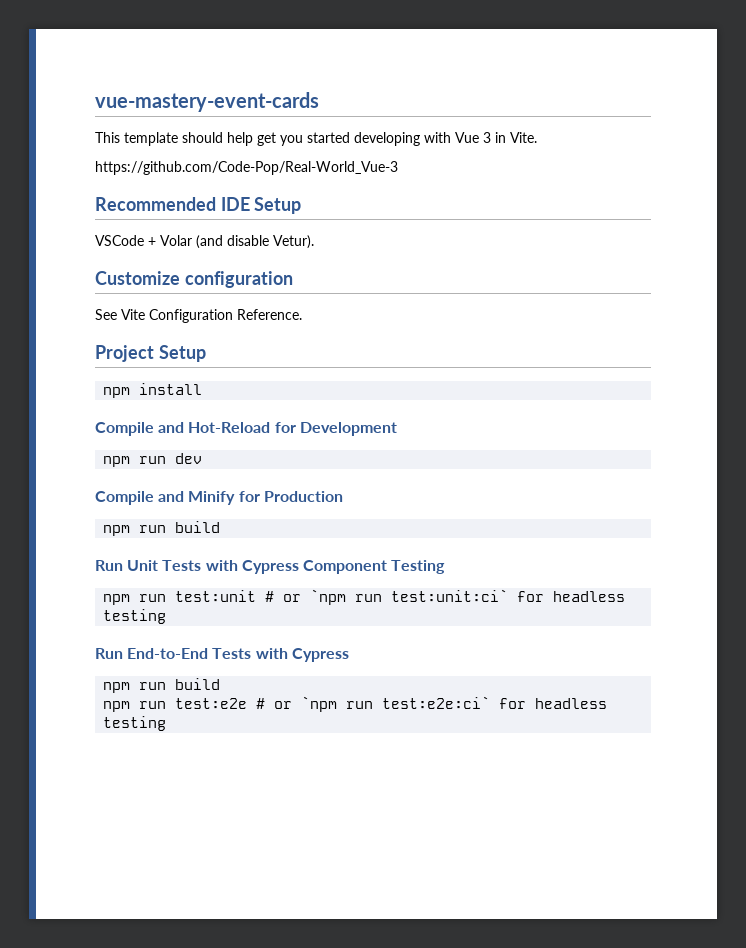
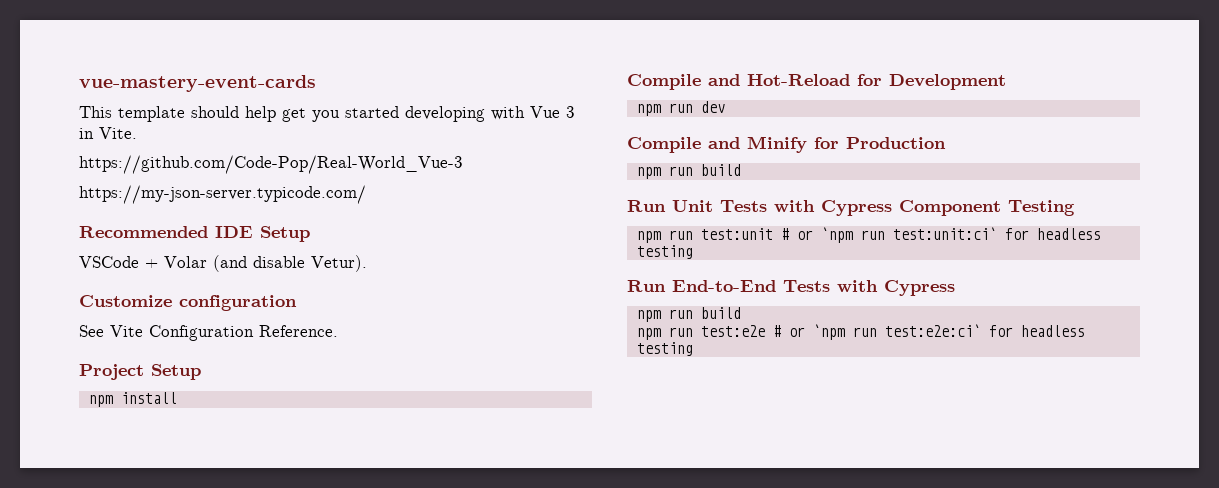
+ https://my-json-server.typicode.com/

